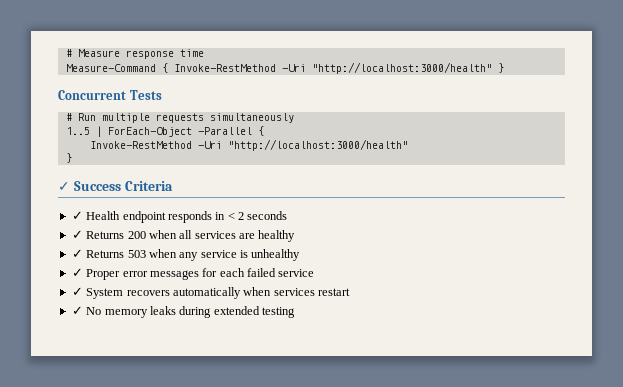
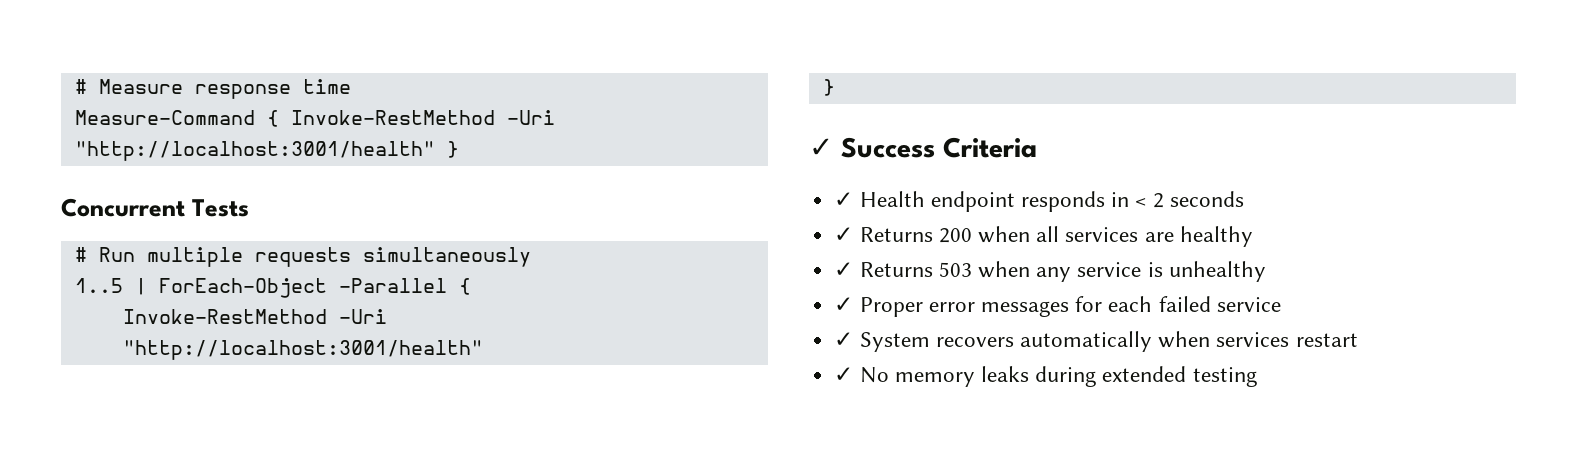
- Measure-Command { Invoke-RestMethod -Uri "http://localhost:3000/health" }
+ Measure-Command { Invoke-RestMethod -Uri "http://localhost:3001/health" }
  1..5 | ForEach-Object -Parallel {
- Invoke-RestMethod -Uri "http://localhost:3000/health"
+ Invoke-RestMethod -Uri "http://localhost:3001/health"

